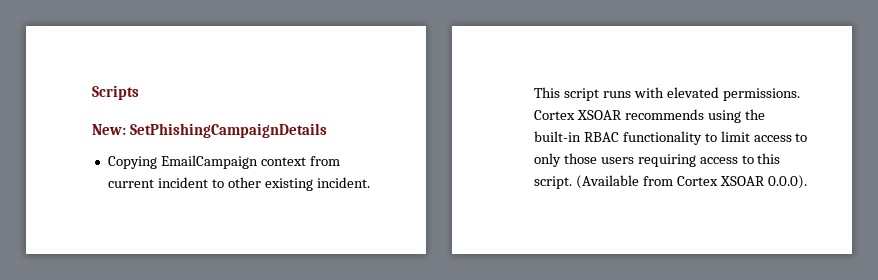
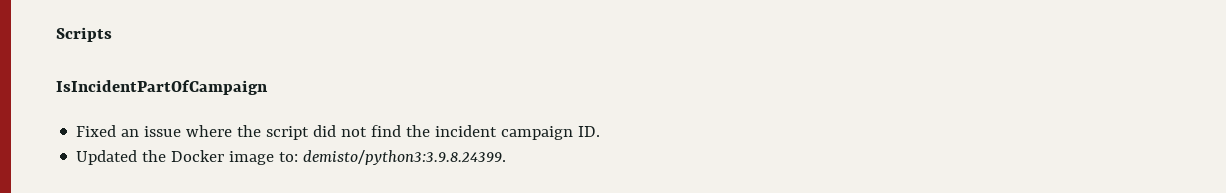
- New: SetPhishingCampaignDetails
- Copying EmailCampaign context from current incident to other existing incident. This script runs with elevated permissions. Cortex XSOAR recommends using the built-in RBAC functionality to limit access to only those users requiring access to this script. (Available from Cortex XSOAR 0.0.0).
+ IsIncidentPartOfCampaign
+ Fixed an issue where the script did not find the incident campaign ID.
+ Updated the Docker image to: demisto/python3:3.9.8.24399.

